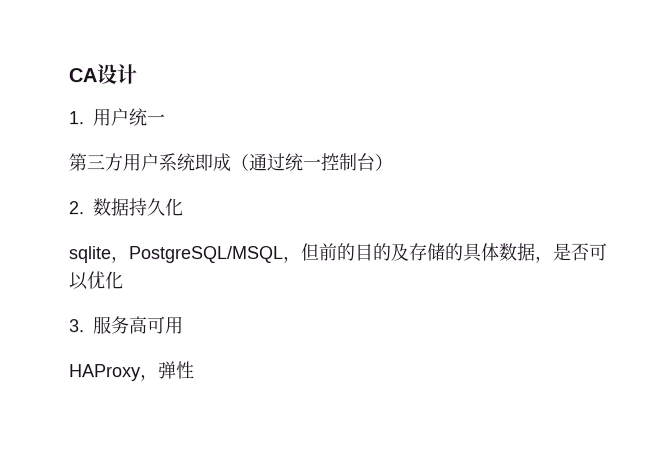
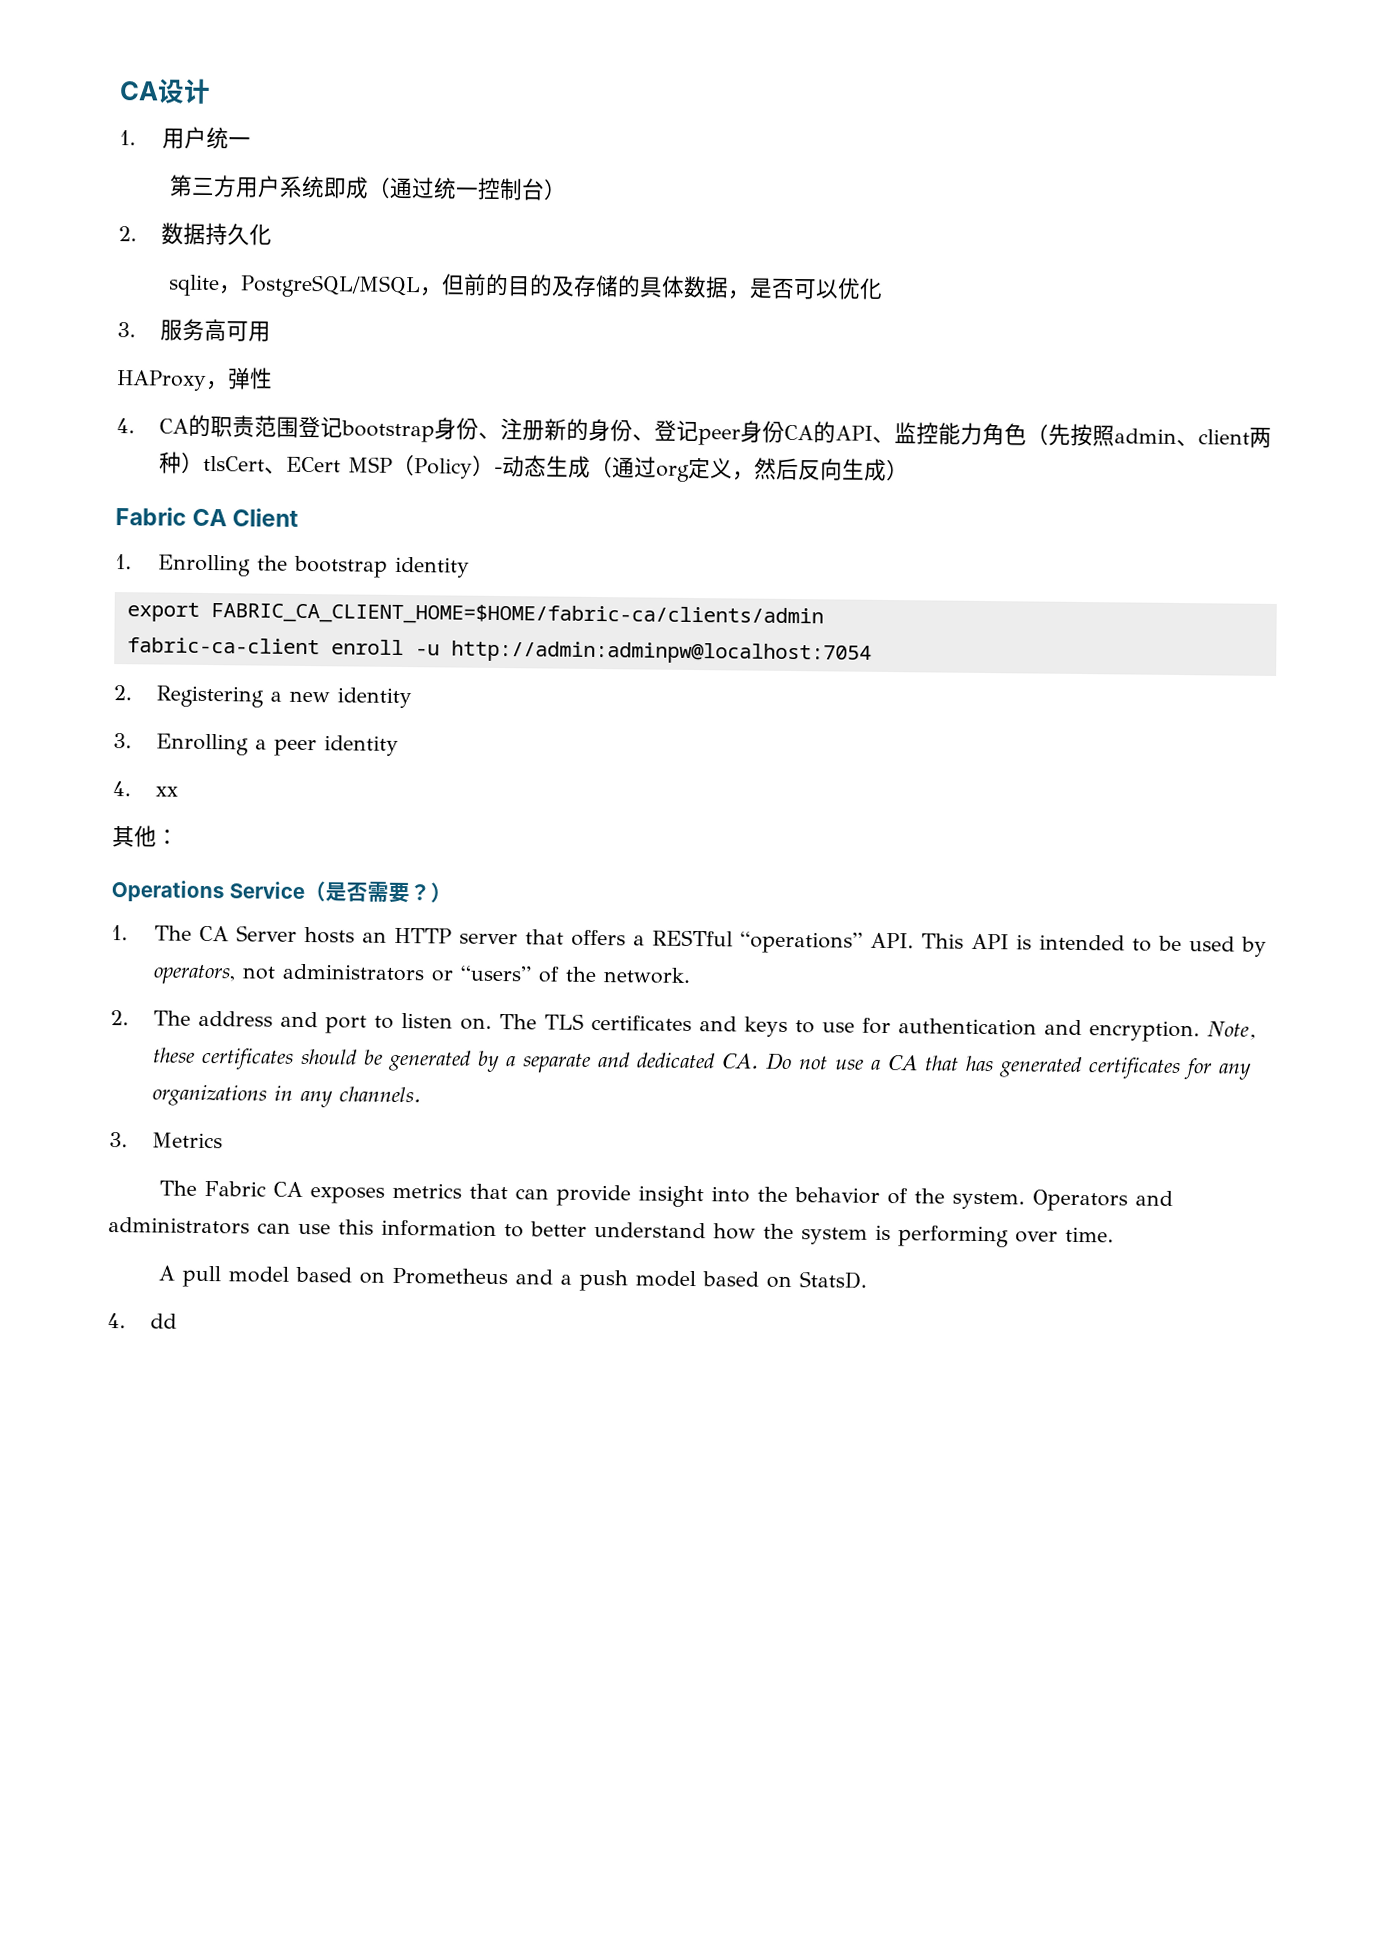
+ 4. CA的职责范围登记bootstrap身份、注册新的身份、登记peer身份CA的API、监控能力角色（先按照admin、client两种）tlsCert、ECert MSP（Policy）-动态生成（通过org定义，然后反向生成）
+ Fabric CA Client
+ 1. Enrolling the bootstrap identity
+ export FABRIC_CA_CLIENT_HOME=$HOME/fabric-ca/clients/admin
+ fabric-ca-client enroll -u http://admin:adminpw@localhost:7054
+ 2. Registering a new identity
+ 3. Enrolling a peer identity
+ 4. xx
+ 其他：
+ Operations Service（是否需要？）
+ 1. The CA Server hosts an HTTP server that offers a RESTful “operations” API. This API is intended to be used by operators, not administrators or “users” of the network.
+ 2. The address and port to listen on. The TLS certificates and keys to use for authentication and encryption. Note, these certificates should be generated by a separate and dedicated CA. Do not use a CA that has generated certificates for any organizations in any channels.
+ 3. Metrics
+ The Fabric CA exposes metrics that can provide insight into the behavior of the system. Operators and administrators can use this information to better understand how the system is performing over time.
+ A pull model based on Prometheus and a push model based on StatsD.
+ 4. dd

